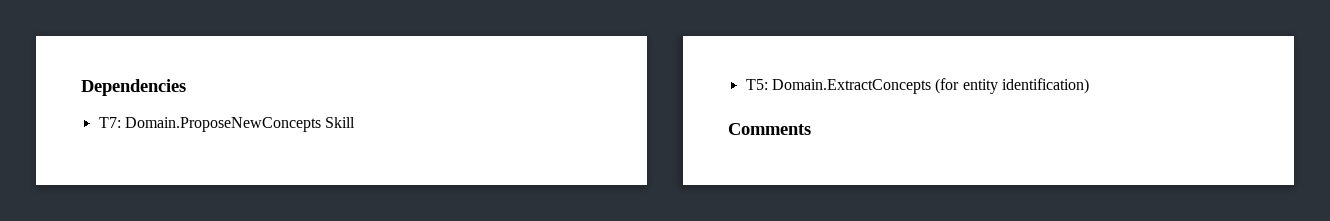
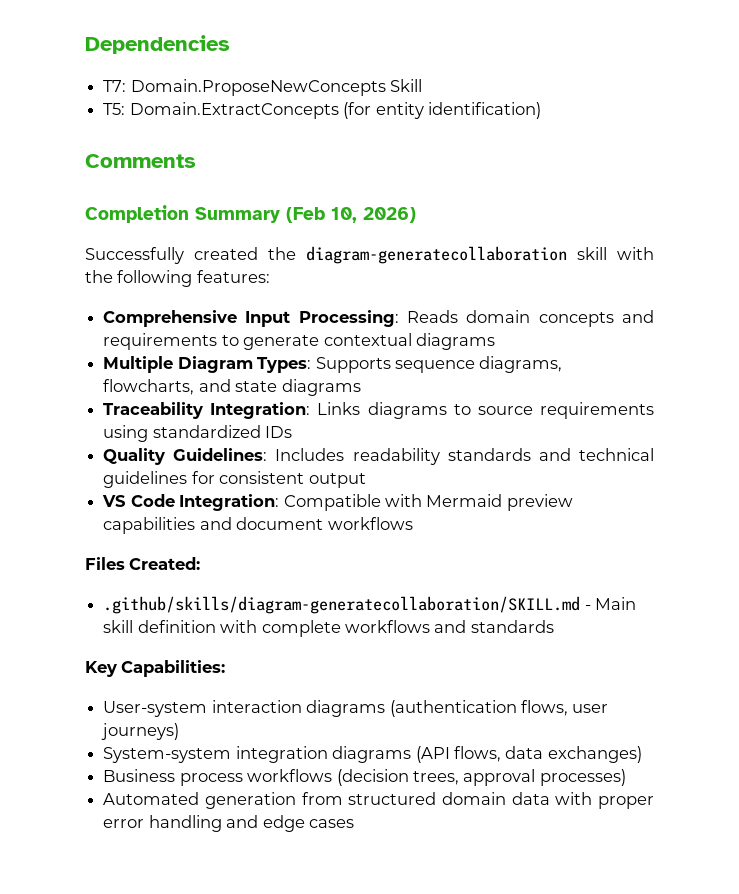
+ Completion Summary (Feb 10, 2026)
+ Successfully created the diagram-generatecollaboration skill with the following features:
+ Comprehensive Input Processing: Reads domain concepts and requirements to generate contextual diagrams
+ Multiple Diagram Types: Supports sequence diagrams, flowcharts, and state diagrams
+ Traceability Integration: Links diagrams to source requirements using standardized IDs
+ Quality Guidelines: Includes readability standards and technical guidelines for consistent output
+ VS Code Integration: Compatible with Mermaid preview capabilities and document workflows
+ Files Created:
+ .github/skills/diagram-generatecollaboration/SKILL.md - Main skill definition with complete workflows and standards
+ Key Capabilities:
+ User-system interaction diagrams (authentication flows, user journeys)
+ System-system integration diagrams (API flows, data exchanges)
+ Business process workflows (decision trees, approval processes)
+ Automated generation from structured domain data with proper error handling and edge cases

